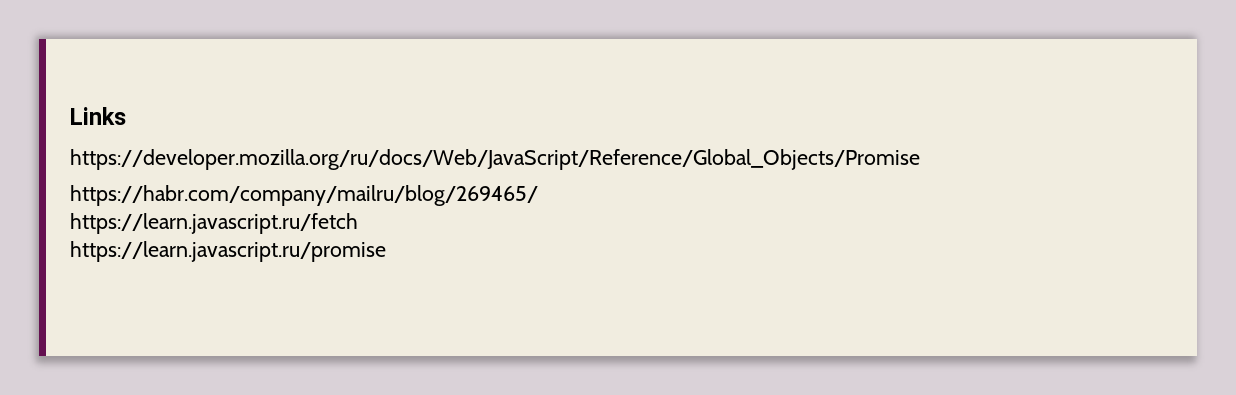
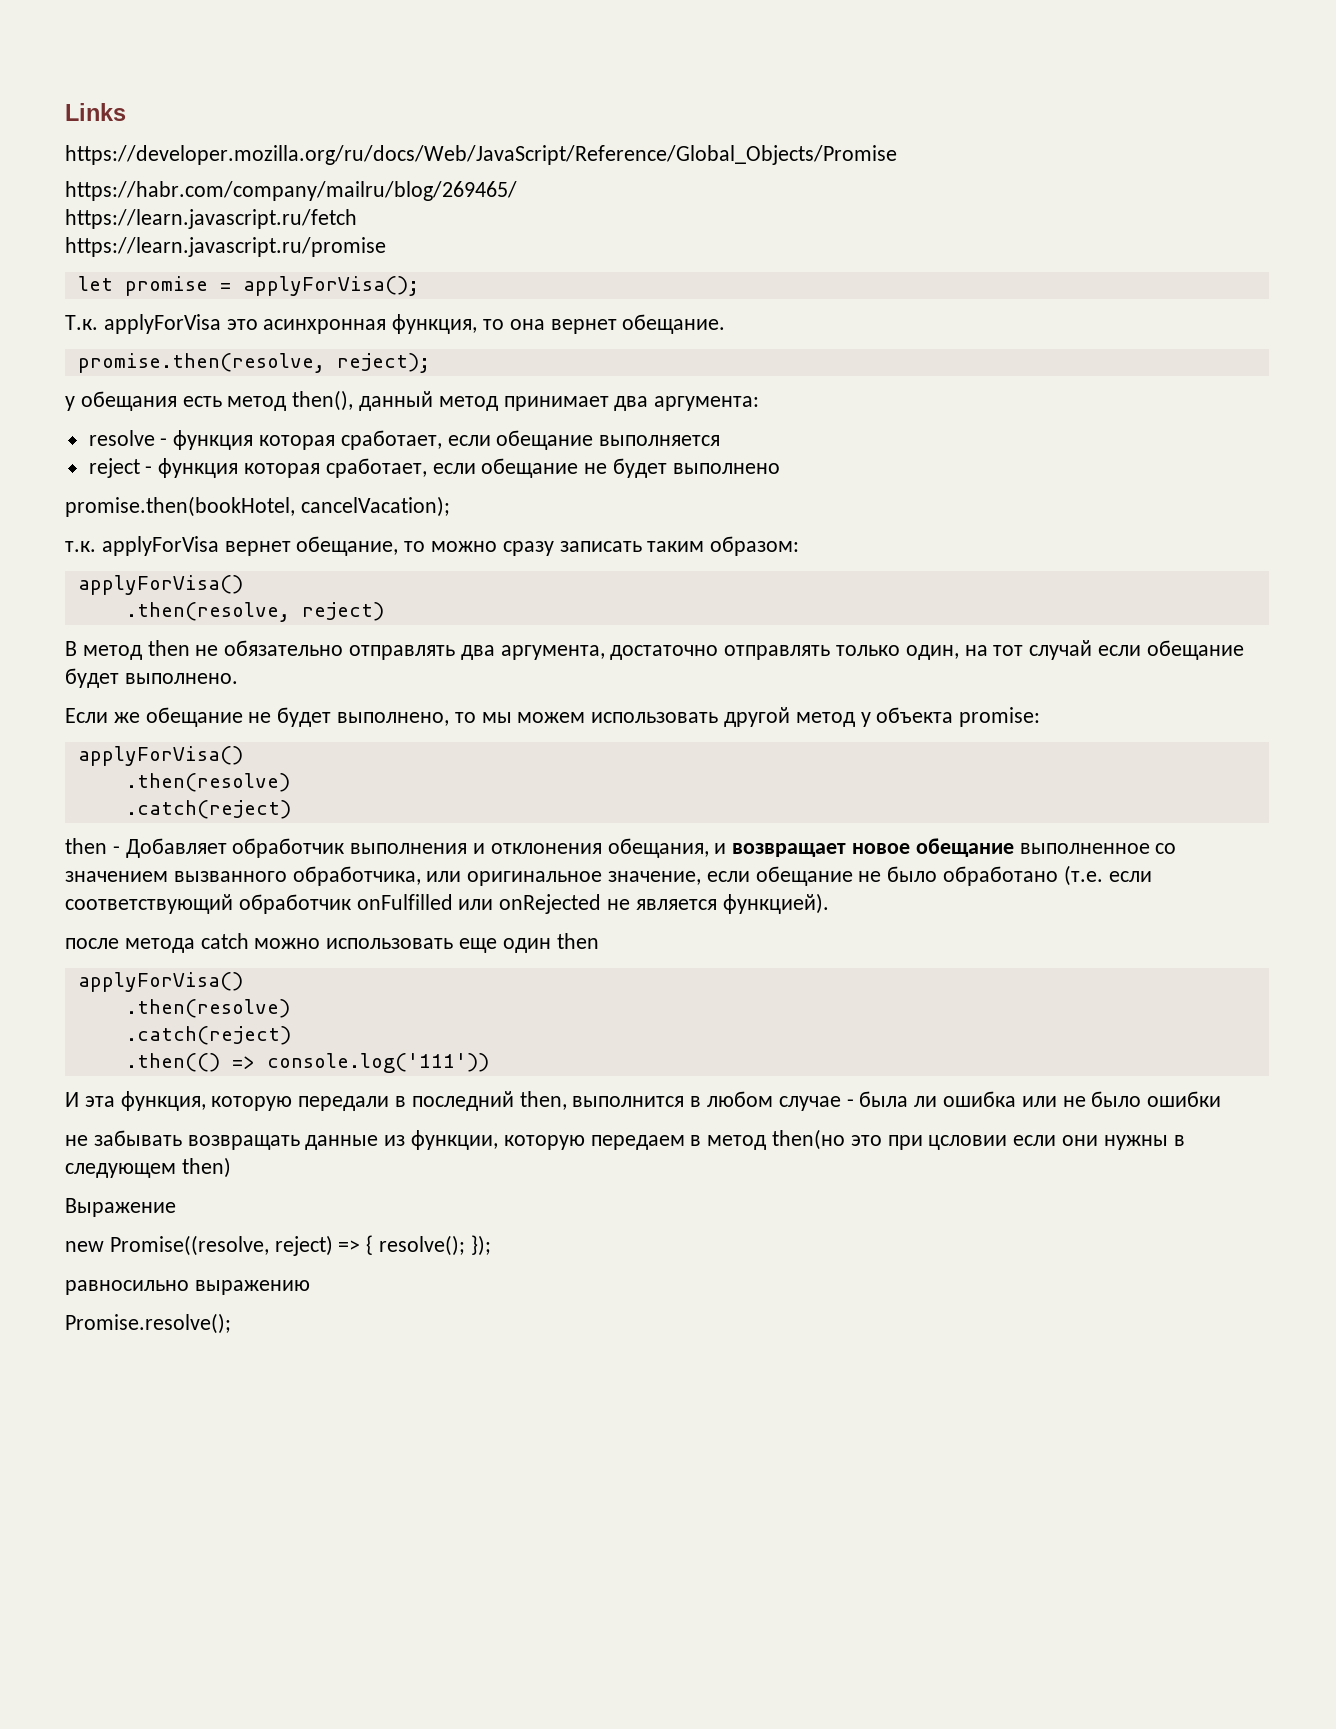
+ let promise = applyForVisa();
+ Т.к. applyForVisa это асинхронная функция, то она вернет обещание.
+ promise.then(resolve, reject);
+ у обещания есть метод then(), данный метод принимает два аргумента:
+ resolve - функция которая сработает, если обещание выполняется
+ reject - функция которая сработает, если обещание не будет выполнено
+ promise.then(bookHotel, cancelVacation);
+ т.к. applyForVisa вернет обещание, то можно сразу записать таким образом:
+ applyForVisa()
+ .then(resolve, reject)
+ В метод then не обязательно отправлять два аргумента, достаточно отправлять только один, на тот случай если обещание будет выполнено.
+ Если же обещание не будет выполнено, то мы можем использовать другой метод у объекта promise:
+ applyForVisa()
+ .then(resolve)
+ .catch(reject)
+ then - Добавляет обработчик выполнения и отклонения обещания, и возвращает новое обещание выполненное со значением вызванного обработчика, или оригинальное значение, если обещание не было обработано (т.е. если соответствующий обработчик onFulfilled или onRejected не является функцией).
+ после метода catch можно использовать еще один then
+ applyForVisa()
+ .then(resolve)
+ .catch(reject)
+ .then(() => console.log('111'))
+ И эта функция, которую передали в последний then, выполнится в любом случае - была ли ошибка или не было ошибки
+ не забывать возвращать данные из функции, которую передаем в метод then(но это при цсловии если они нужны в следующем then)
+ Выражение
+ new Promise((resolve, reject) => { resolve(); });
+ равносильно выражению
+ Promise.resolve();

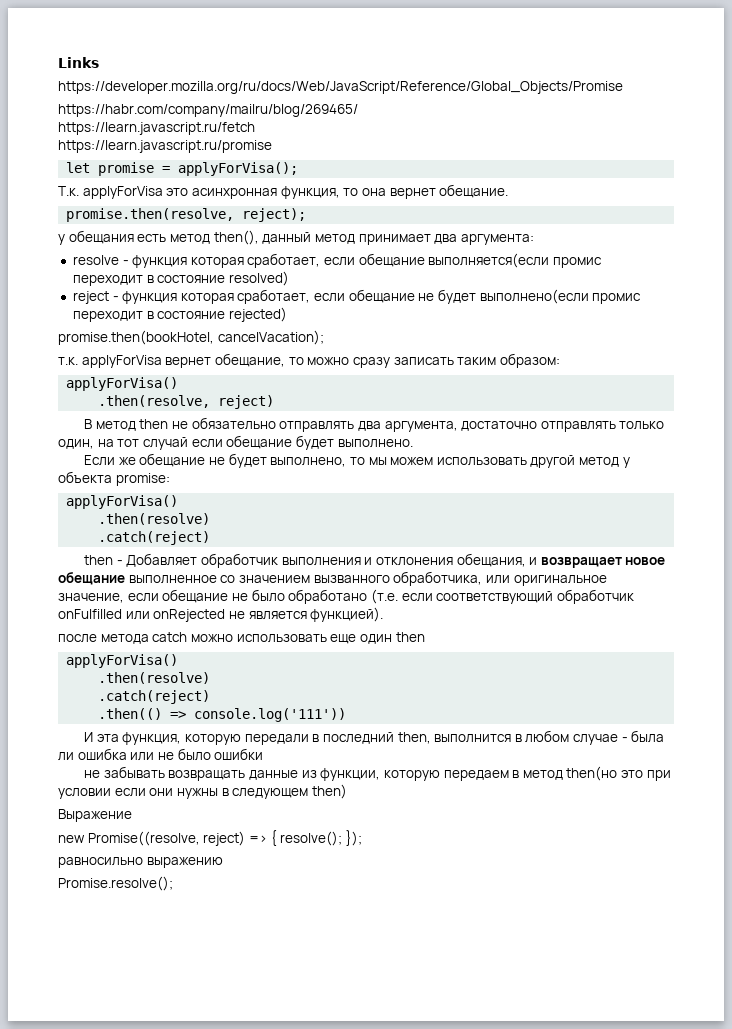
- resolve - функция которая сработает, если обещание выполняется
+ resolve - функция которая сработает, если обещание выполняется(если промис переходит в состояние resolved)
- reject - функция которая сработает, если обещание не будет выполнено
+ reject - функция которая сработает, если обещание не будет выполнено(если промис переходит в состояние rejected)
- не забывать возвращать данные из функции, которую передаем в метод then(но это при цсловии если они нужны в следующем then)
+ не забывать возвращать данные из функции, которую передаем в метод then(но это при условии если они нужны в следующем then)

